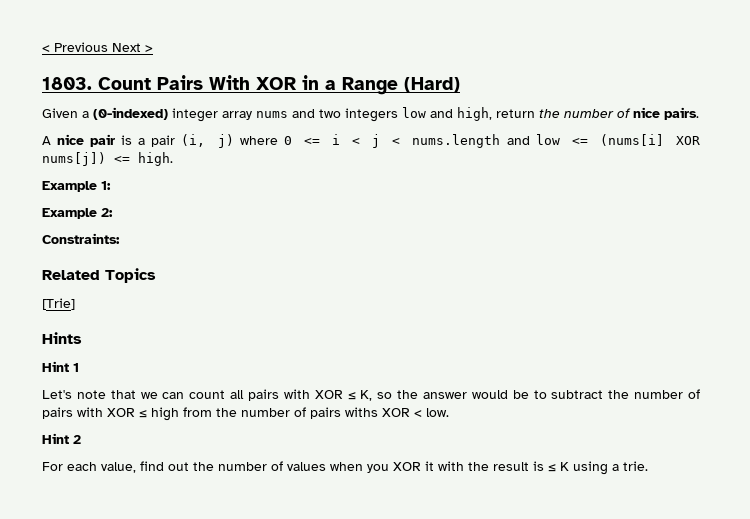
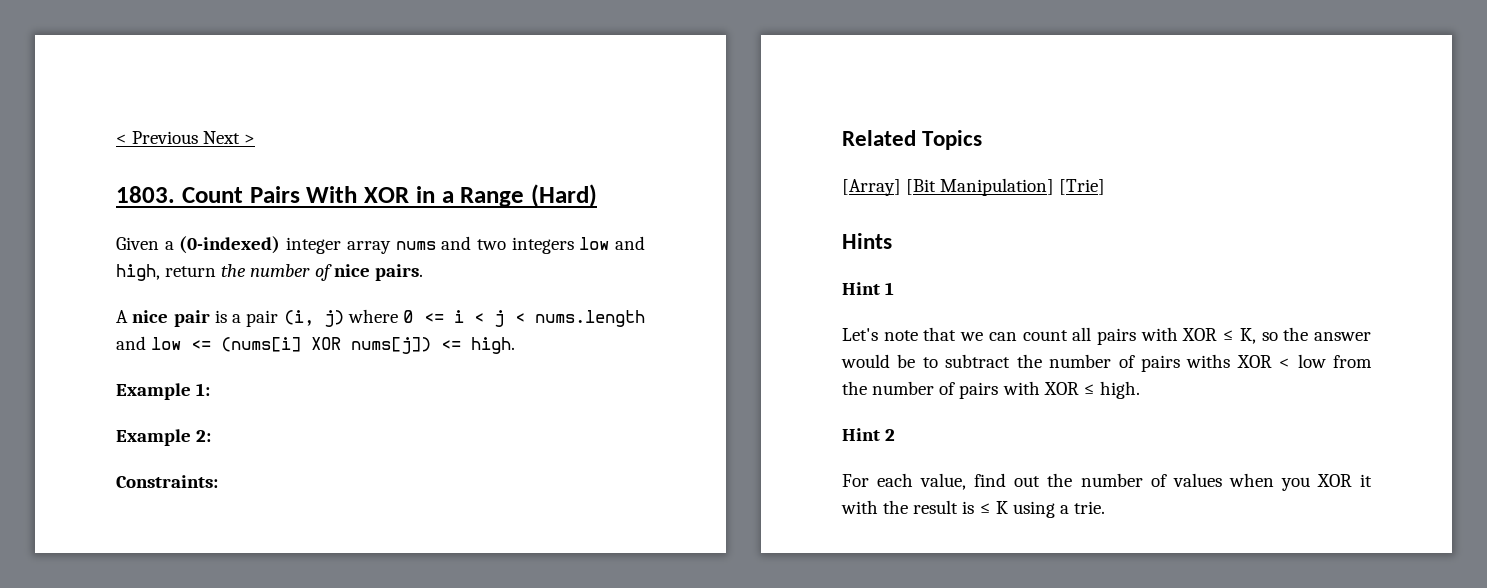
- [Trie]
+ [Array] [Bit Manipulation] [Trie]
- Let's note that we can count all pairs with XOR ≤ K, so the answer would be to subtract the number of pairs with XOR ≤ high from the number of pairs withs XOR < low.
+ Let's note that we can count all pairs with XOR ≤ K, so the answer would be to subtract the number of pairs withs XOR < low from the number of pairs with XOR ≤ high.

